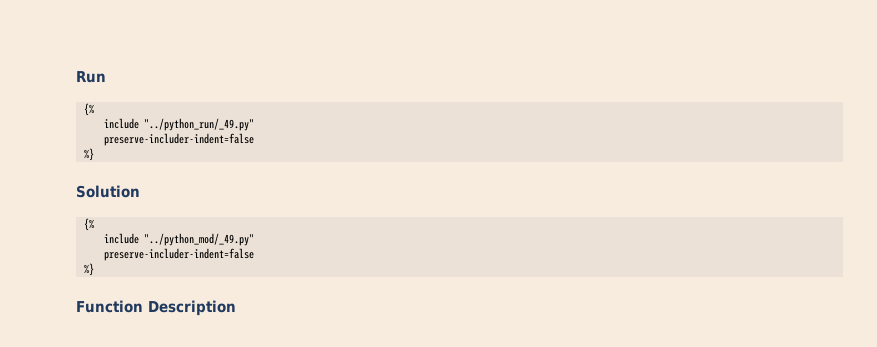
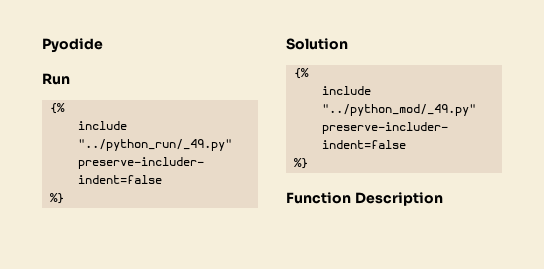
+ Pyodide

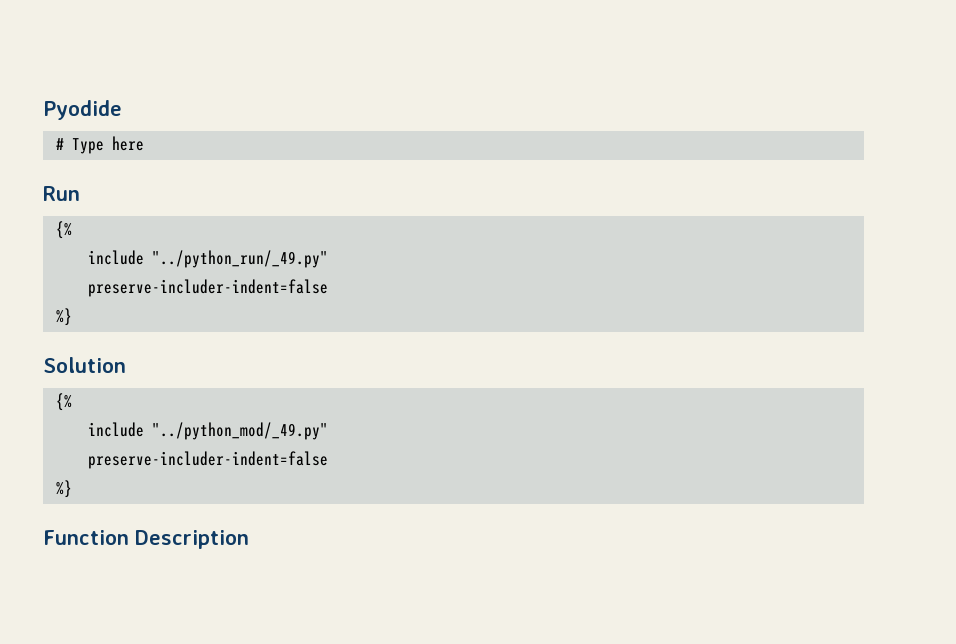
+ # Type here

